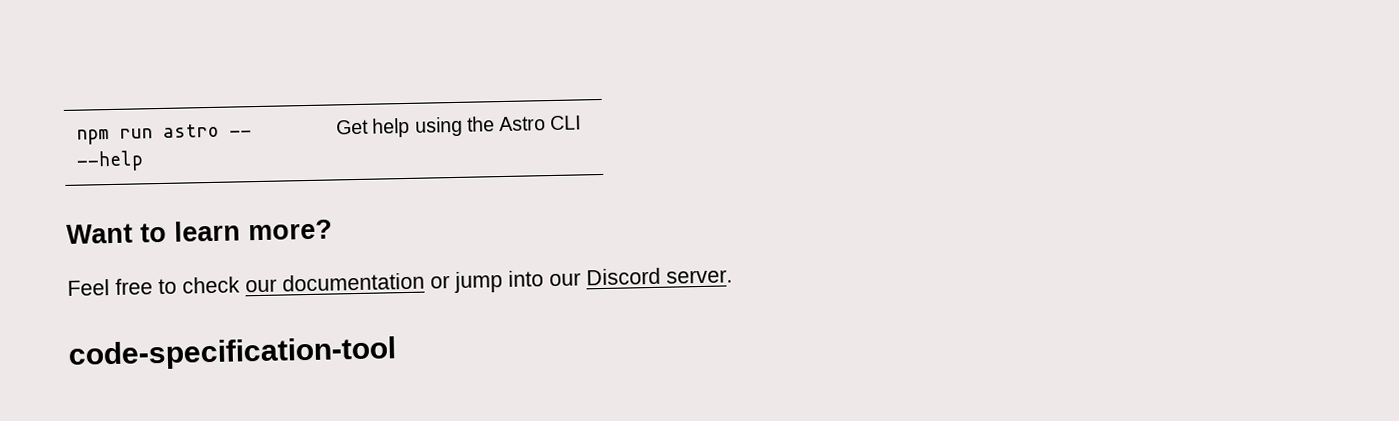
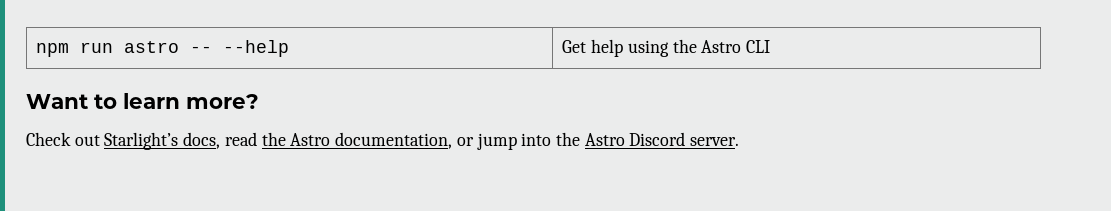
- Feel free to check our documentation or jump into our Discord server.
+ Check out Starlight’s docs, read the Astro documentation, or jump into the Astro Discord server.
- code-specification-tool

